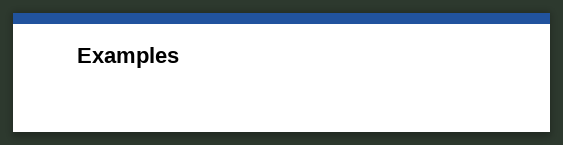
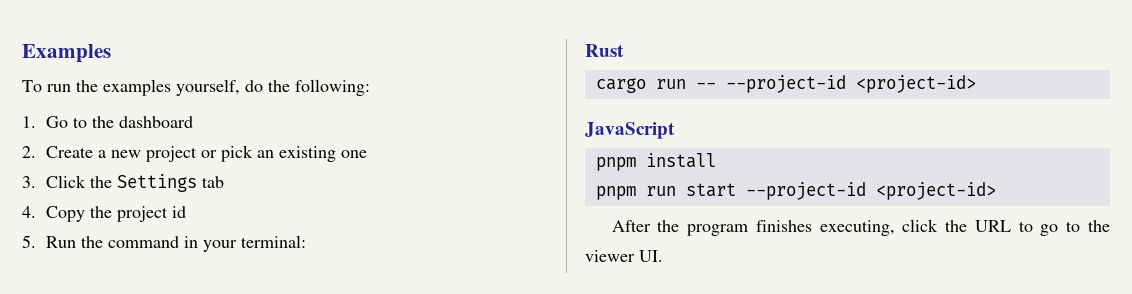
+ To run the examples yourself, do the following:
+ 1. Go to the dashboard
+ 2. Create a new project or pick an existing one
+ 3. Click the Settings tab
+ 4. Copy the project id
+ 5. Run the command in your terminal:
+ Rust
+ cargo run -- --project-id <project-id>
+ JavaScript
+ pnpm install
+ pnpm run start --project-id <project-id>
+ After the program finishes executing, click the URL to go to the viewer UI.

